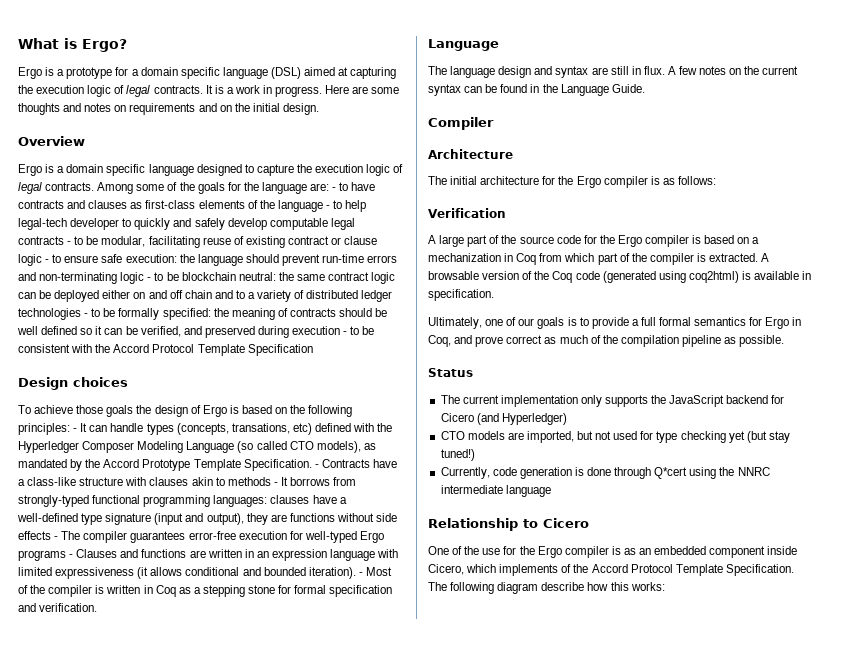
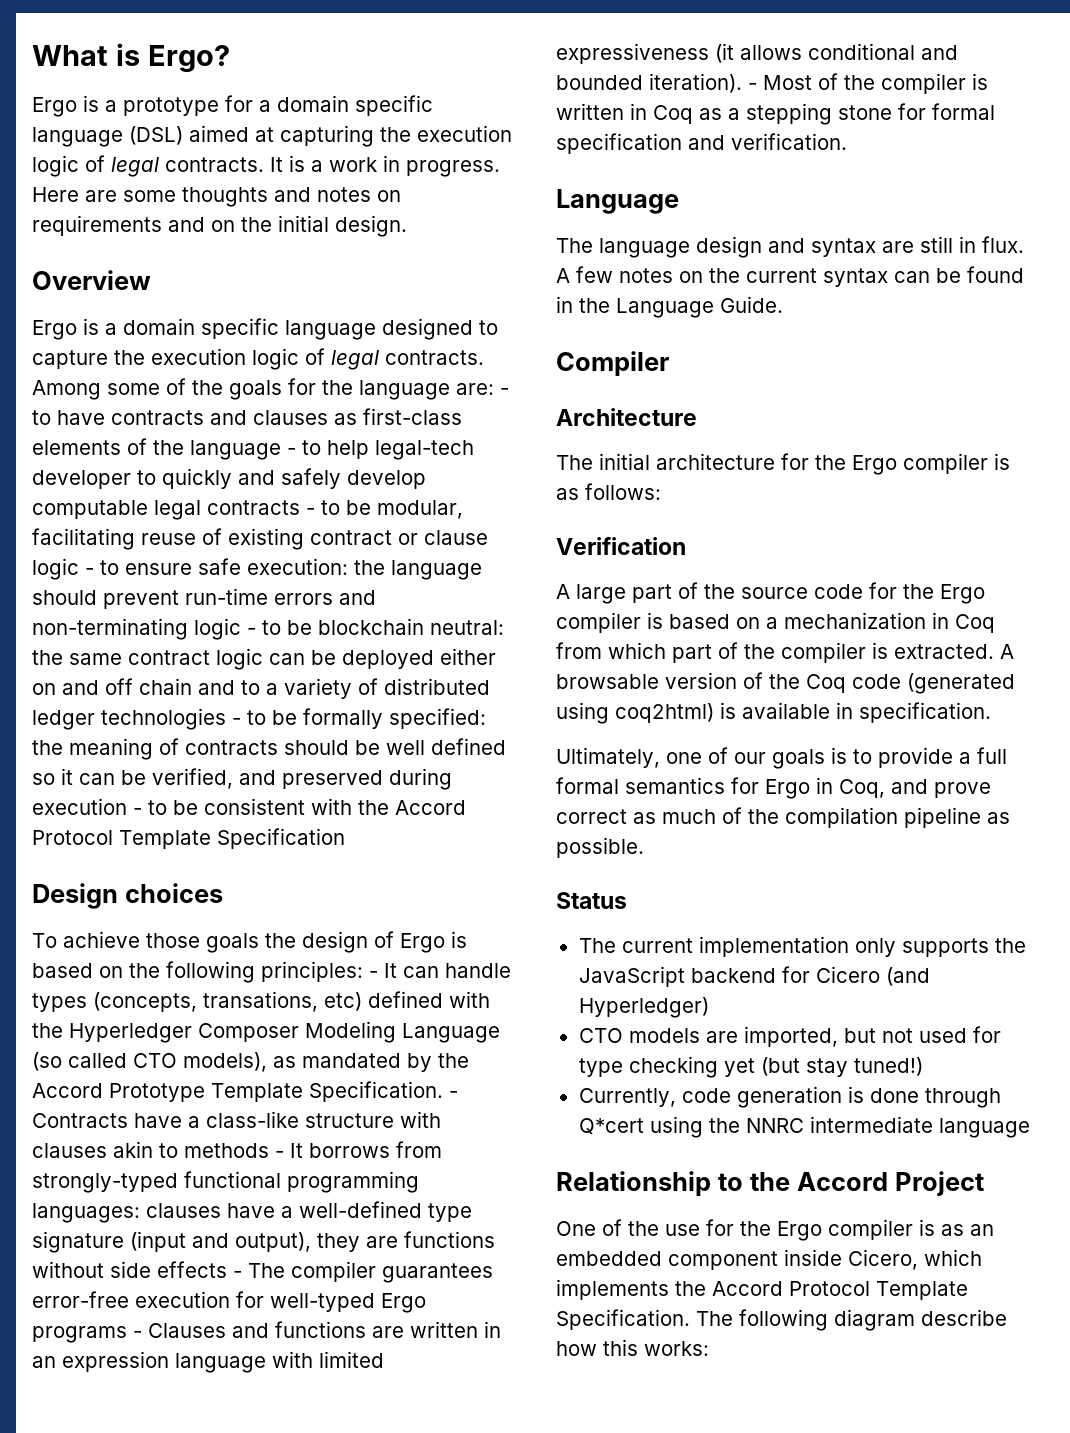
- Relationship to Cicero
+ Relationship to the Accord Project
- One of the use for the Ergo compiler is as an embedded component inside Cicero, which implements of the Accord Protocol Template Specification.
+ One of the use for the Ergo compiler is as an embedded component inside Cicero, which implements the Accord Protocol Template Specification.

